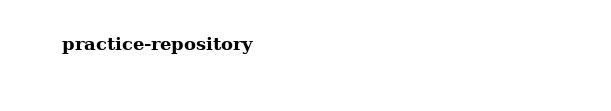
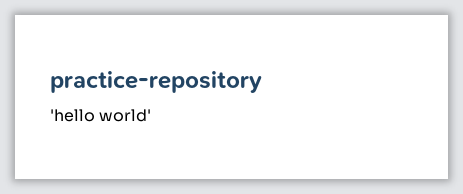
+ 'hello world'

